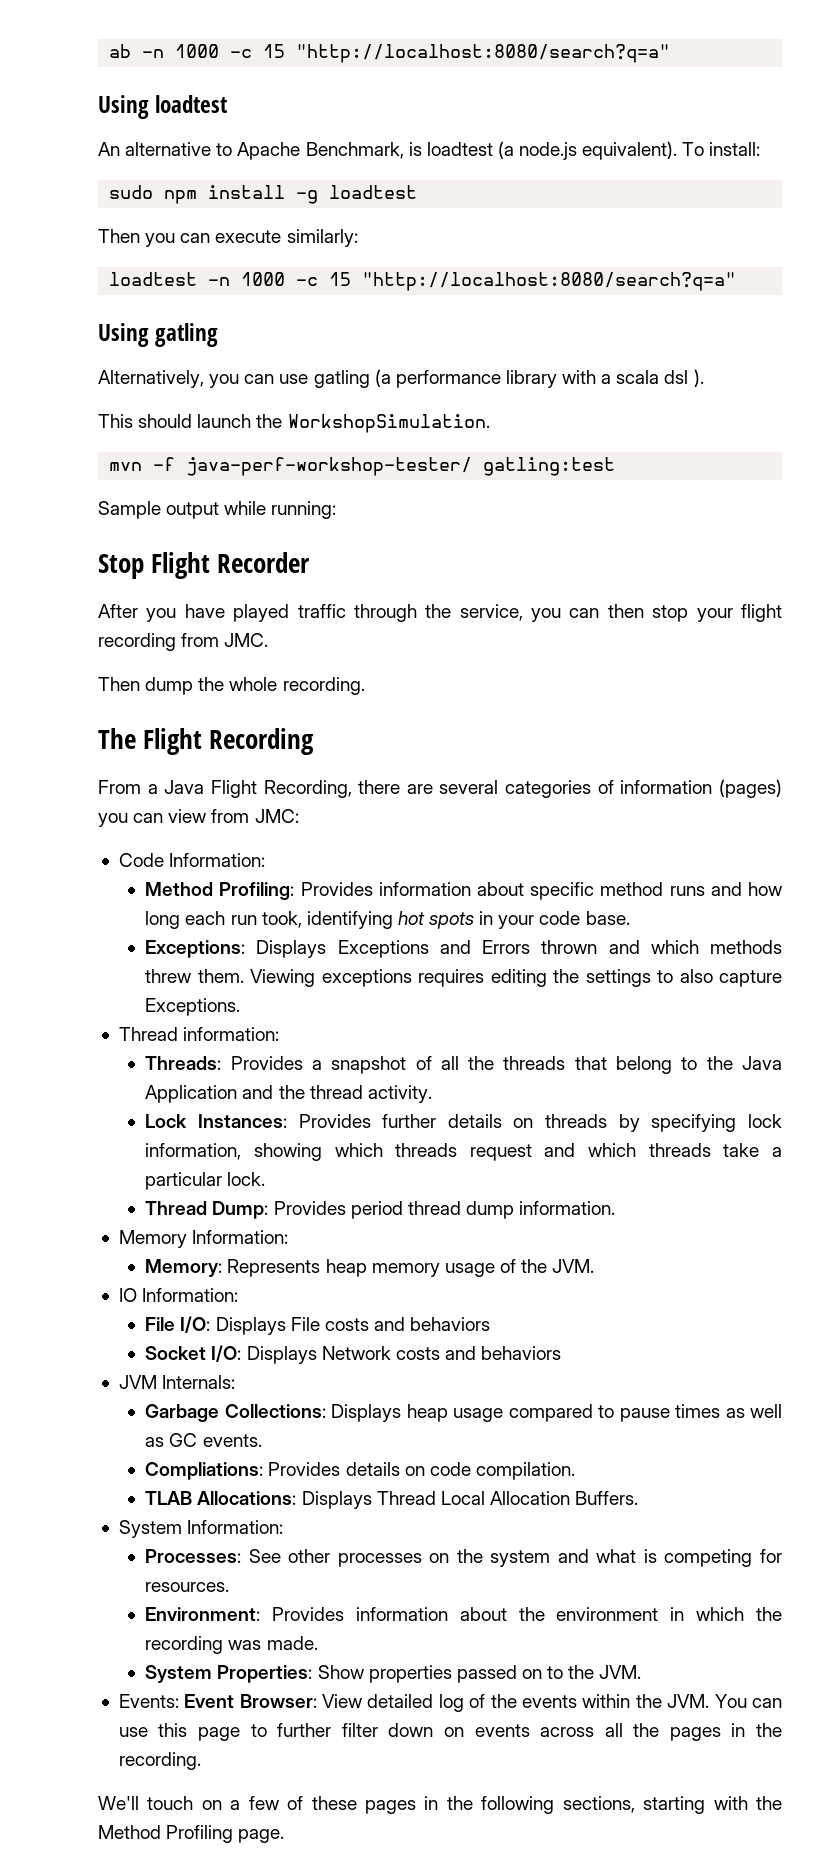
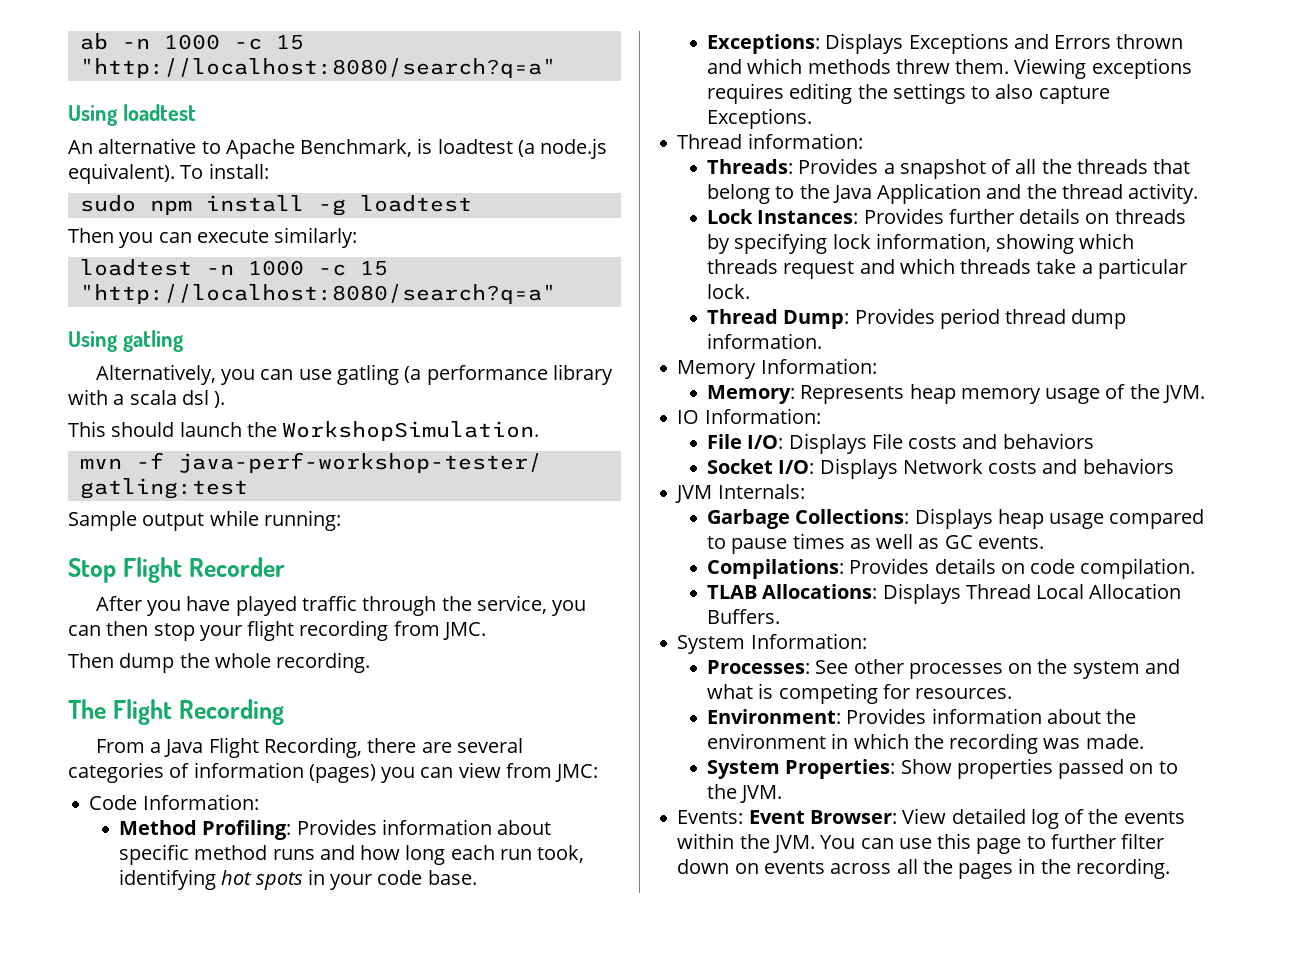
- Compliations: Provides details on code compilation.
+ Compilations: Provides details on code compilation.
- We'll touch on a few of these pages in the following sections, starting with the Method Profiling page.

